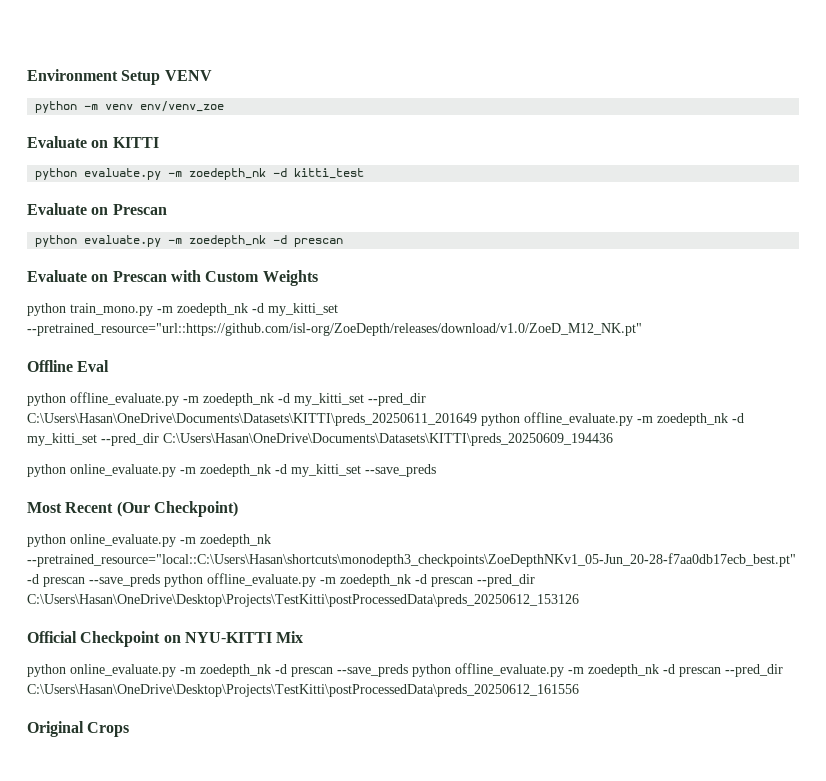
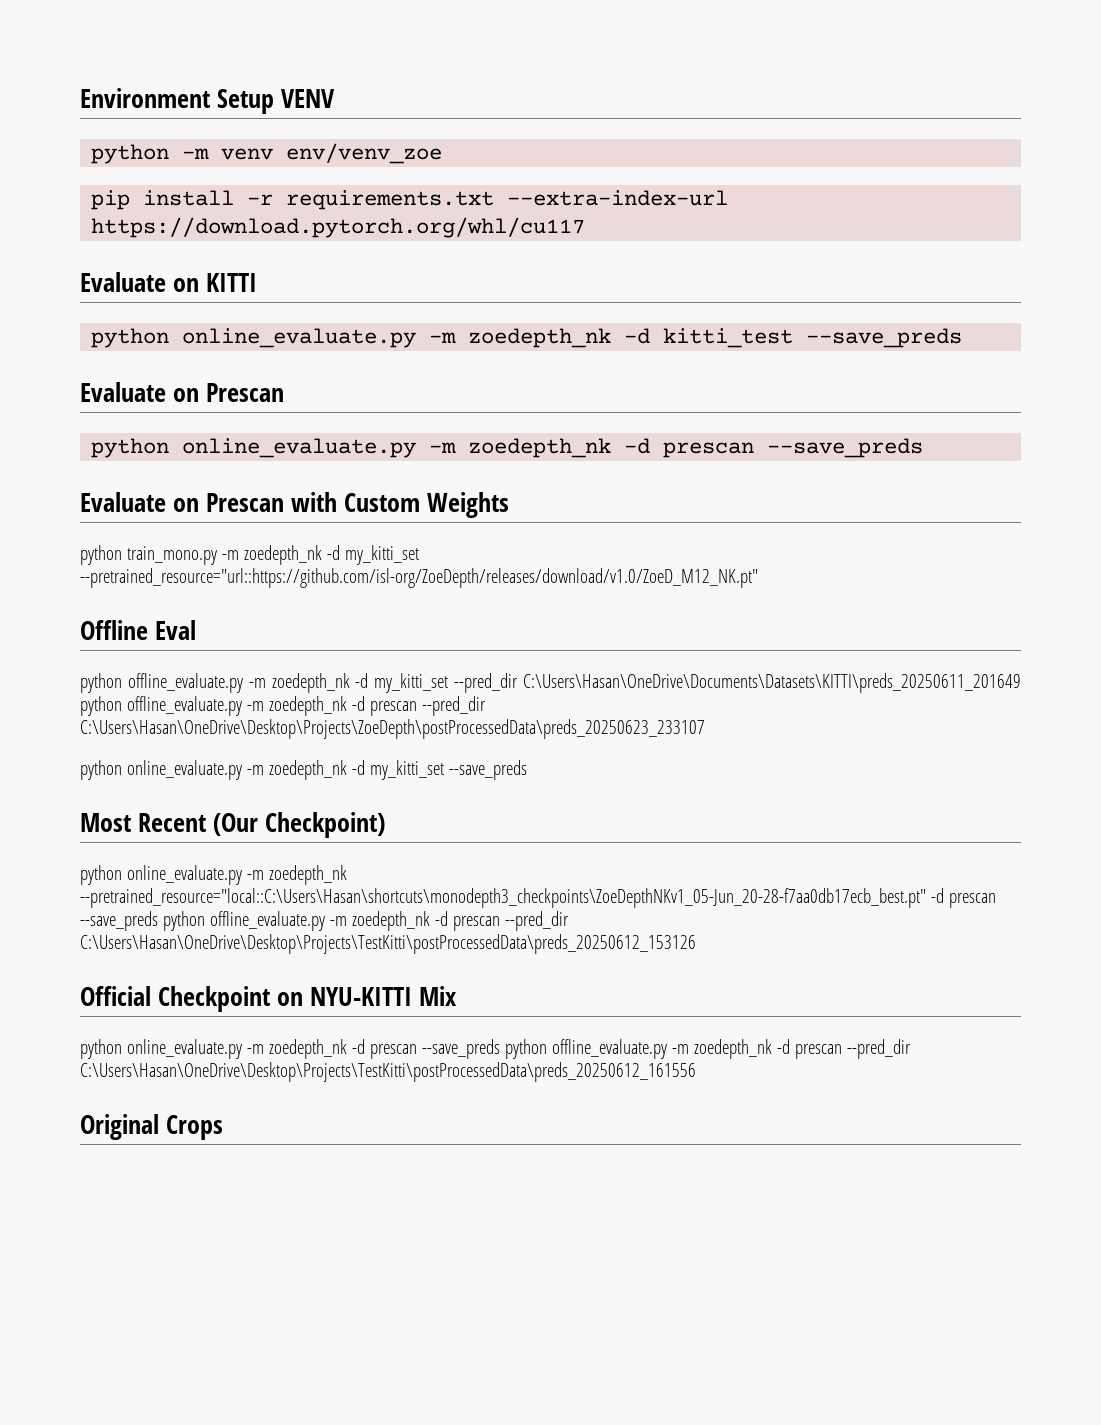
+ pip install -r requirements.txt --extra-index-url https://download.pytorch.org/whl/cu117
- python evaluate.py -m zoedepth_nk -d kitti_test
+ python online_evaluate.py -m zoedepth_nk -d kitti_test --save_preds
  Evaluate on Prescan
- python evaluate.py -m zoedepth_nk -d prescan
+ python online_evaluate.py -m zoedepth_nk -d prescan --save_preds
- python offline_evaluate.py -m zoedepth_nk -d my_kitti_set --pred_dir C:\Users\Hasan\OneDrive\Documents\Datasets\KITTI\preds_20250611_201649 python offline_evaluate.py -m zoedepth_nk -d my_kitti_set --pred_dir C:\Users\Hasan\OneDrive\Documents\Datasets\KITTI\preds_20250609_194436
+ python offline_evaluate.py -m zoedepth_nk -d my_kitti_set --pred_dir C:\Users\Hasan\OneDrive\Documents\Datasets\KITTI\preds_20250611_201649 python offline_evaluate.py -m zoedepth_nk -d prescan --pred_dir C:\Users\Hasan\OneDrive\Desktop\Projects\ZoeDepth\postProcessedData\preds_20250623_233107

